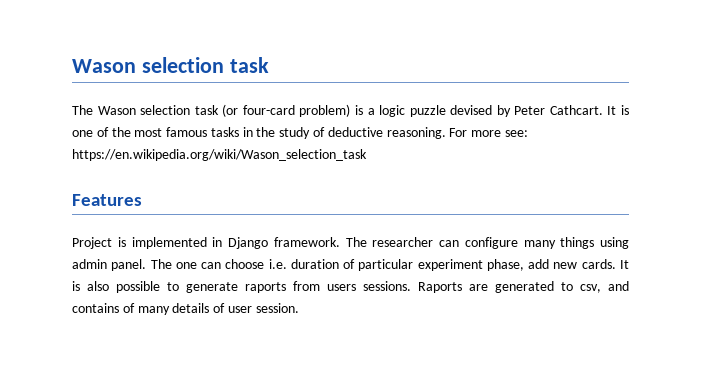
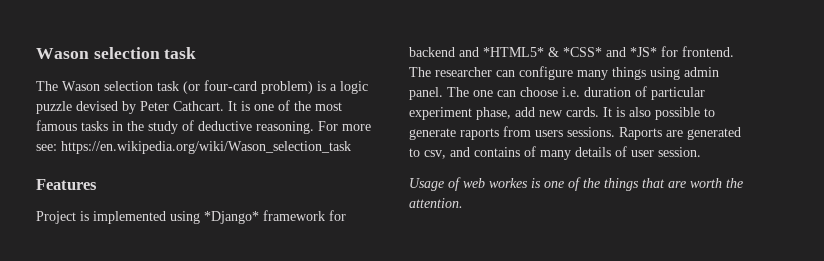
- Project is implemented in Django framework.
+ Project is implemented using *Django* framework for backend and *HTML5* & *CSS* and *JS* for frontend.
+ Usage of web workes is one of the things that are worth the attention.

